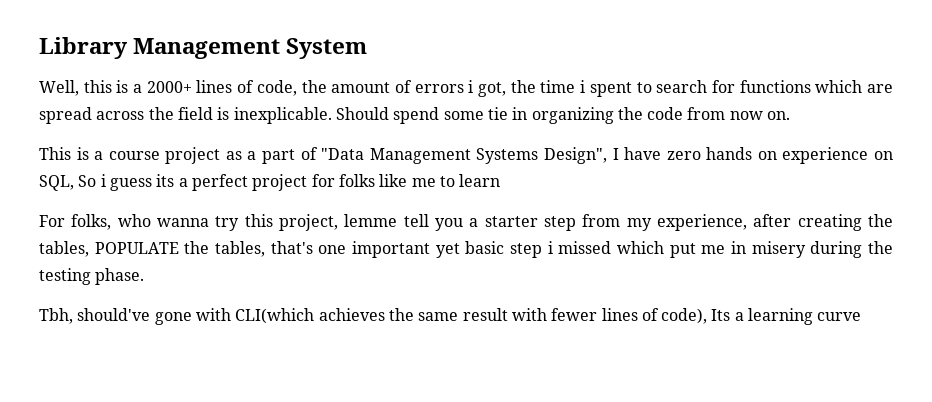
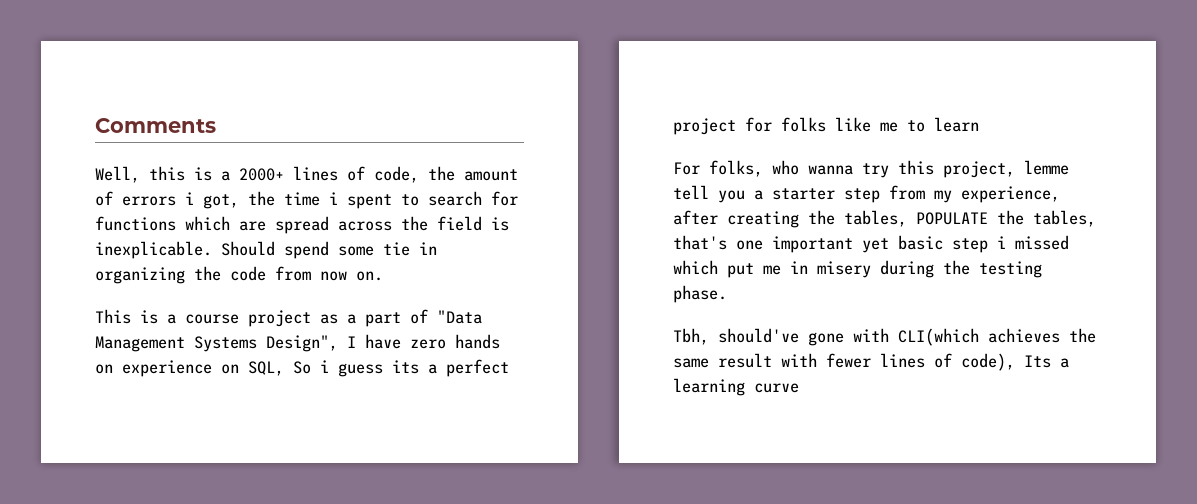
- Library Management System
+ Comments

